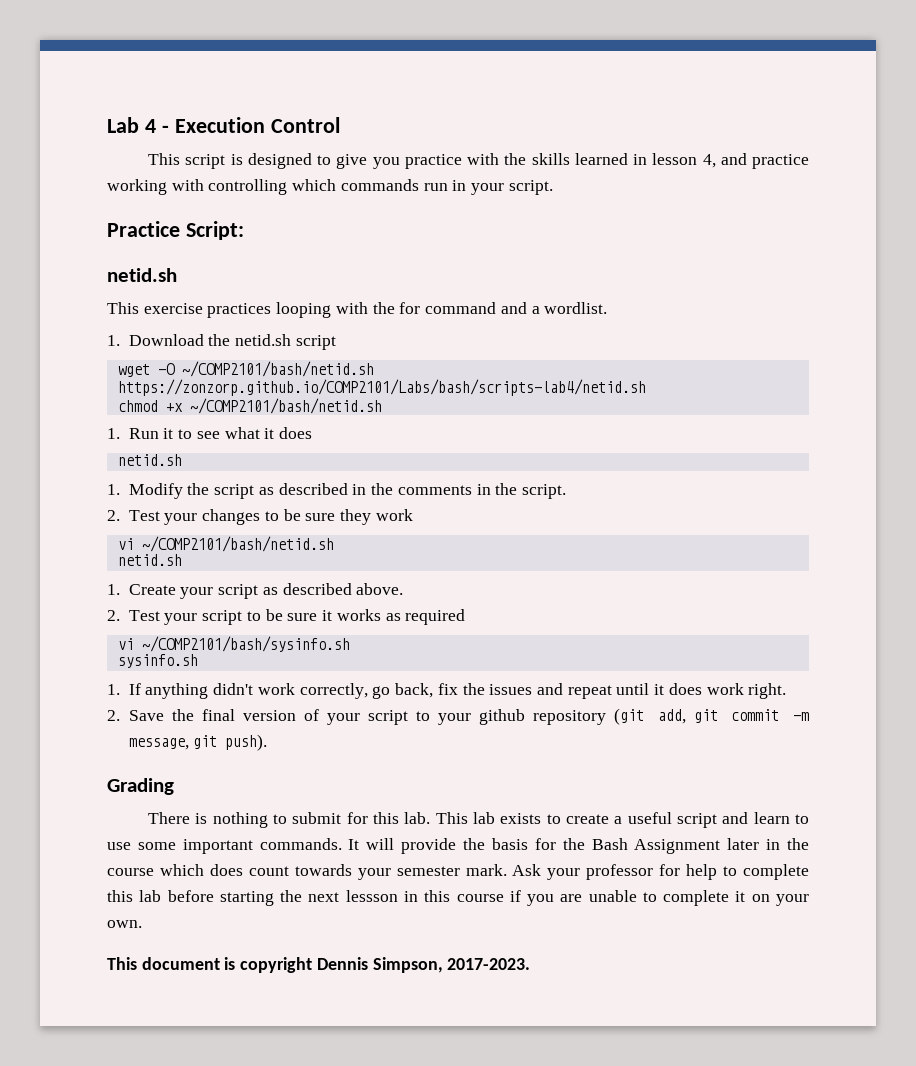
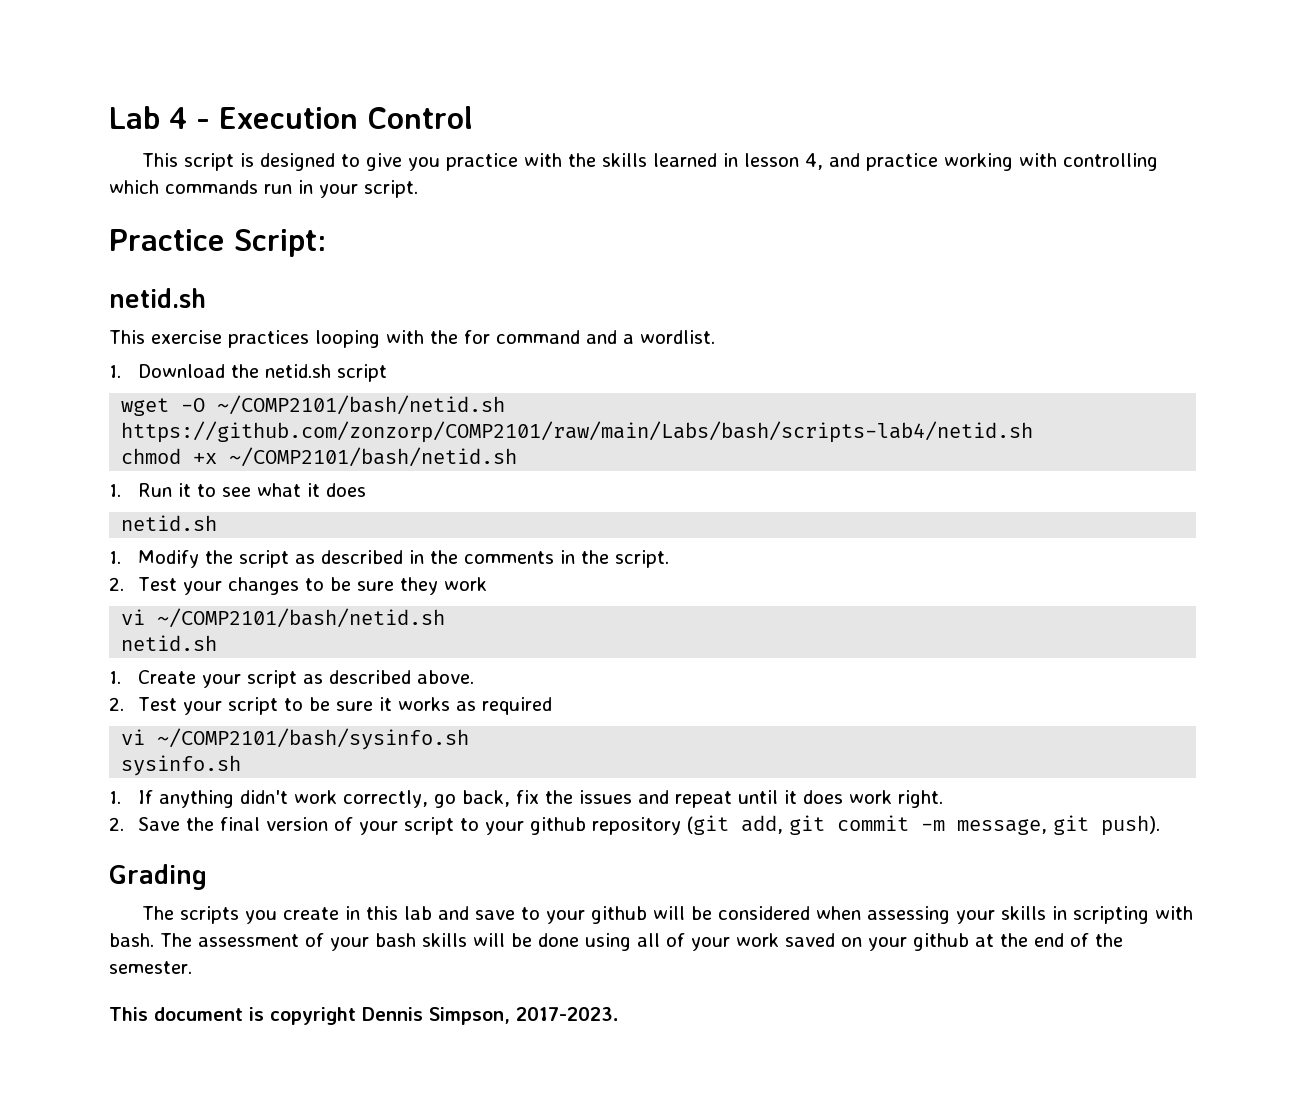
- wget -O ~/COMP2101/bash/netid.sh https://zonzorp.github.io/COMP2101/Labs/bash/scripts-lab4/netid.sh
+ wget -O ~/COMP2101/bash/netid.sh https://github.com/zonzorp/COMP2101/raw/main/Labs/bash/scripts-lab4/netid.sh
- There is nothing to submit for this lab. This lab exists to create a useful script and learn to use some important commands. It will provide the basis for the Bash Assignment later in the course which does count towards your semester mark. Ask your professor for help to complete this lab before starting the next lessson in this course if you are unable to complete it on your own.
+ The scripts you create in this lab and save to your github will be considered when assessing your skills in scripting with bash. The assessment of your bash skills will be done using all of your work saved on your github at the end of the semester.

